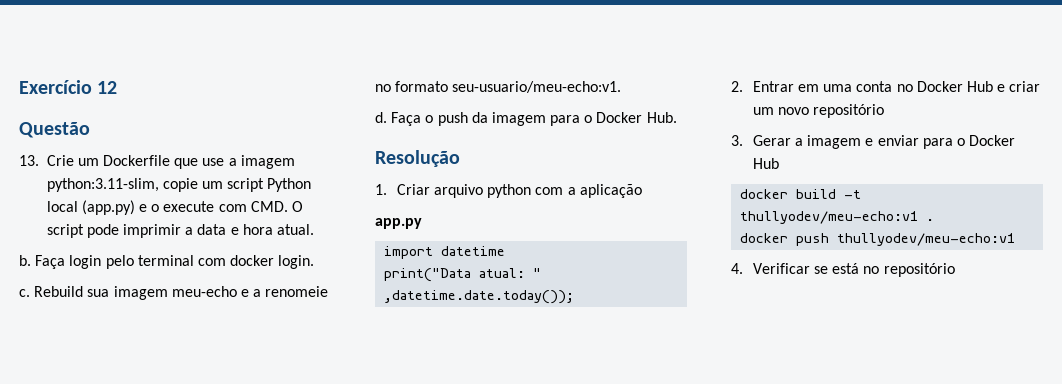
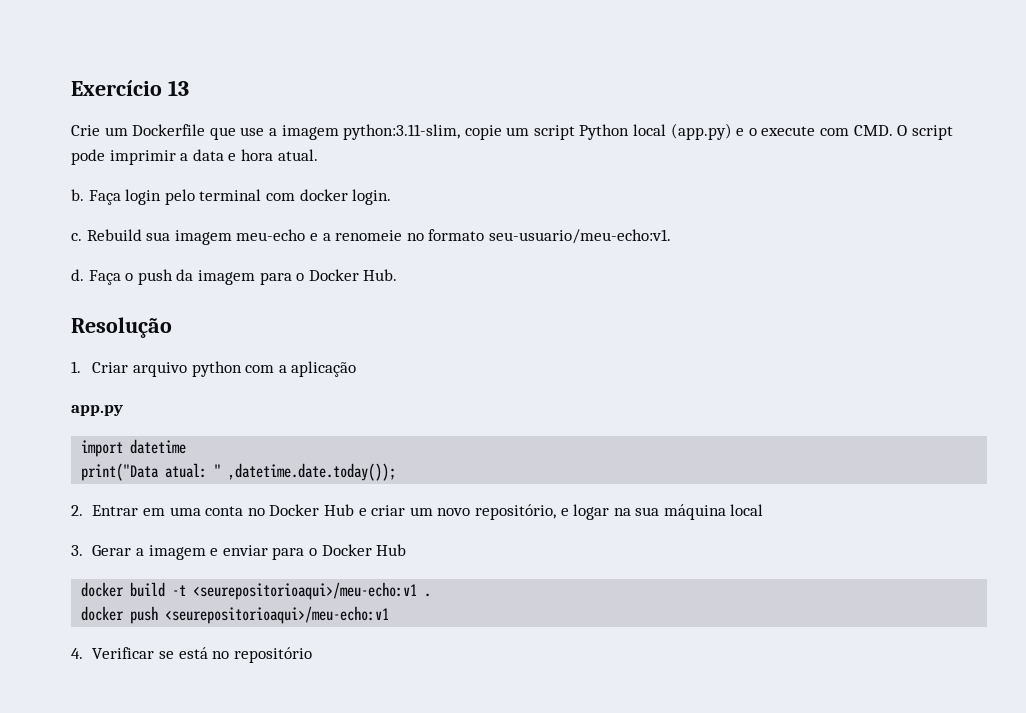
- Exercício 12
- Questão
- 13. Crie um Dockerfile que use a imagem python:3.11-slim, copie um script Python local (app.py) e o execute com CMD. O script pode imprimir a data e hora atual.
+ Exercício 13
+ Crie um Dockerfile que use a imagem python:3.11-slim, copie um script Python local (app.py) e o execute com CMD. O script pode imprimir a data e hora atual.
- 2. Entrar em uma conta no Docker Hub e criar um novo repositório
+ 2. Entrar em uma conta no Docker Hub e criar um novo repositório, e logar na sua máquina local
- docker build -t thullyodev/meu-echo:v1 .
+ docker build -t <seurepositorioaqui>/meu-echo:v1 .
- docker push thullyodev/meu-echo:v1
+ docker push <seurepositorioaqui>/meu-echo:v1

